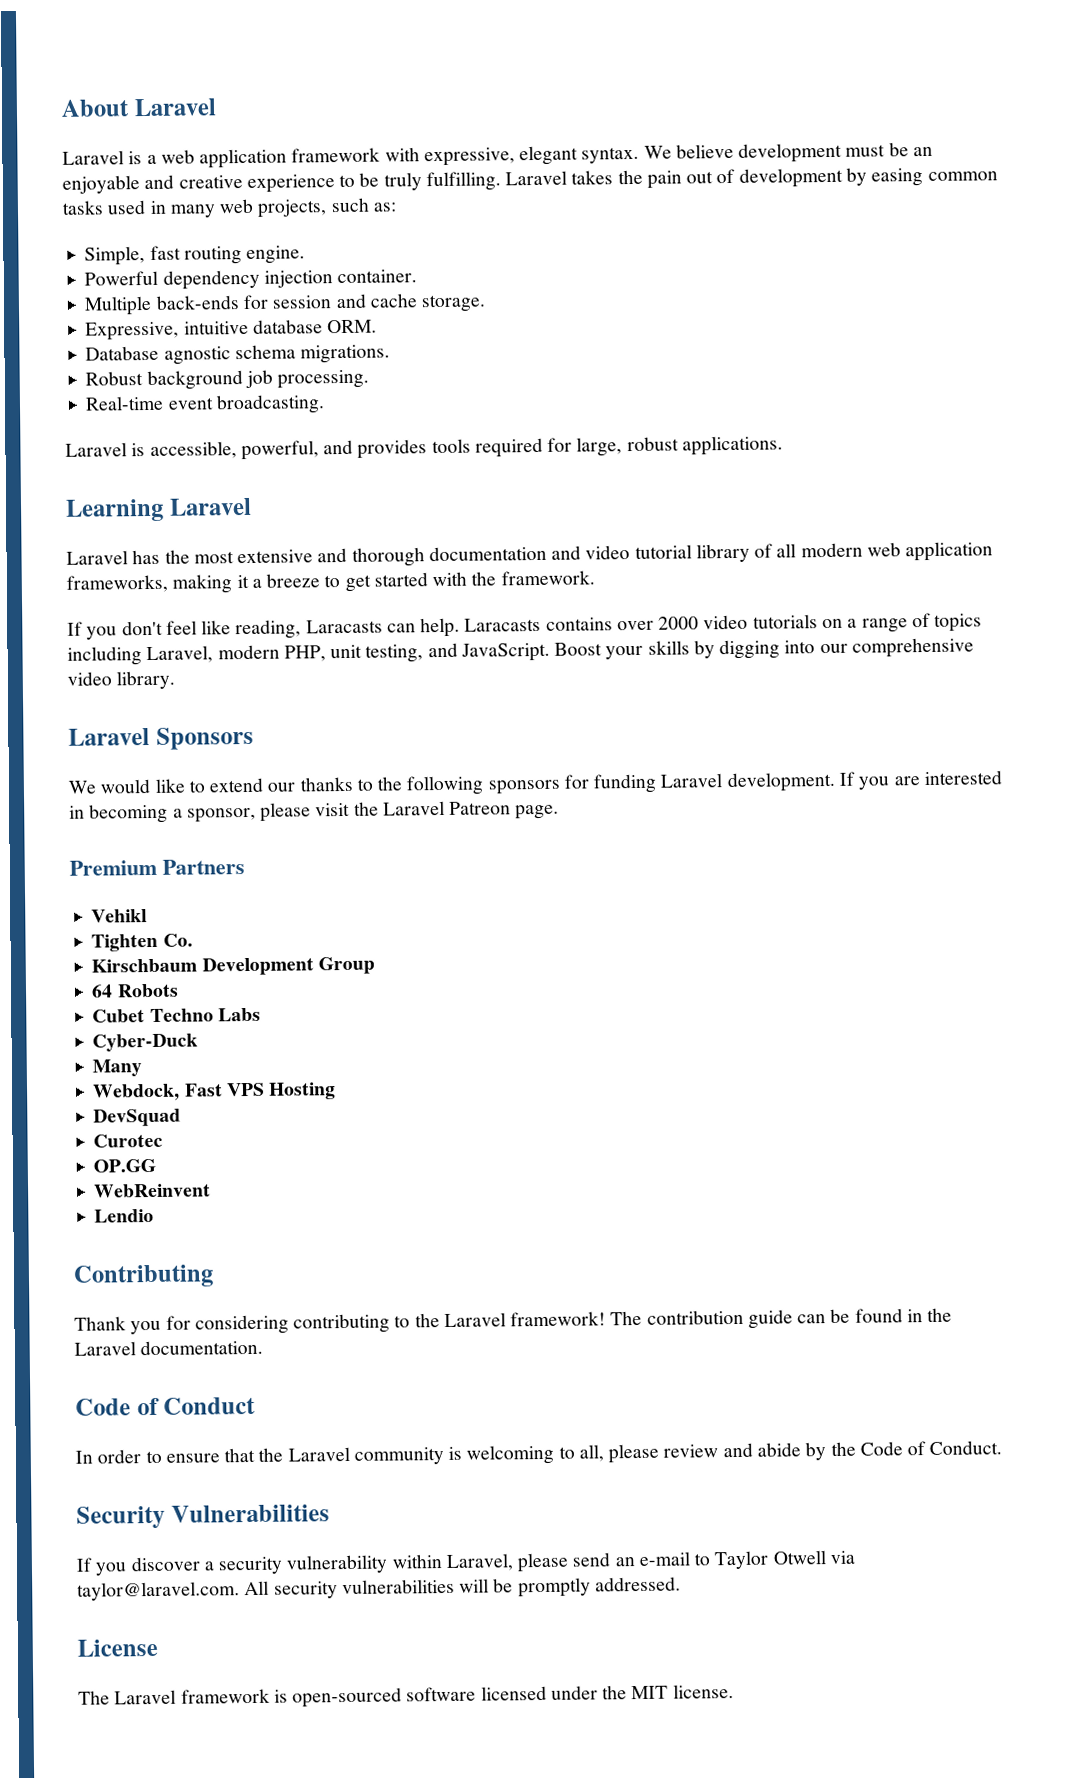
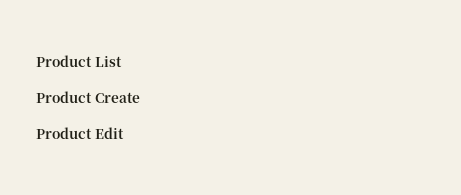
- About Laravel
- Laravel is a web application framework with expressive, elegant syntax. We believe development must be an enjoyable and creative experience to be truly fulfilling. Laravel takes the pain out of development by easing common tasks used in many web projects, such as:
- Simple, fast routing engine.
- Powerful dependency injection container.
- Multiple back-ends for session and cache storage.
- Expressive, intuitive database ORM.
- Database agnostic schema migrations.
- Robust background job processing.
- Real-time event broadcasting.
- Laravel is accessible, powerful, and provides tools required for large, robust applications.
- Learning Laravel
- Laravel has the most extensive and thorough documentation and video tutorial library of all modern web application frameworks, making it a breeze to get started with the framework.
- If you don't feel like reading, Laracasts can help. Laracasts contains over 2000 video tutorials on a range of topics including Laravel, modern PHP, unit testing, and JavaScript. Boost your skills by digging into our comprehensive video library.
- Laravel Sponsors
- We would like to extend our thanks to the following sponsors for funding Laravel development. If you are interested in becoming a sponsor, please visit the Laravel Patreon page.
- Premium Partners
- Vehikl
- Tighten Co.
- Kirschbaum Development Group
- 64 Robots
- Cubet Techno Labs
- Cyber-Duck
- Many
- Webdock, Fast VPS Hosting
- DevSquad
- Curotec
- OP.GG
- WebReinvent
- Lendio
- Contributing
- Thank you for considering contributing to the Laravel framework! The contribution guide can be found in the Laravel documentation.
- Code of Conduct
- In order to ensure that the Laravel community is welcoming to all, please review and abide by the Code of Conduct.
- Security Vulnerabilities
- If you discover a security vulnerability within Laravel, please send an e-mail to Taylor Otwell via taylor@laravel.com. All security vulnerabilities will be promptly addressed.
- License
- The Laravel framework is open-sourced software licensed under the MIT license.
+ Product List
+ Product Create
+ Product Edit

